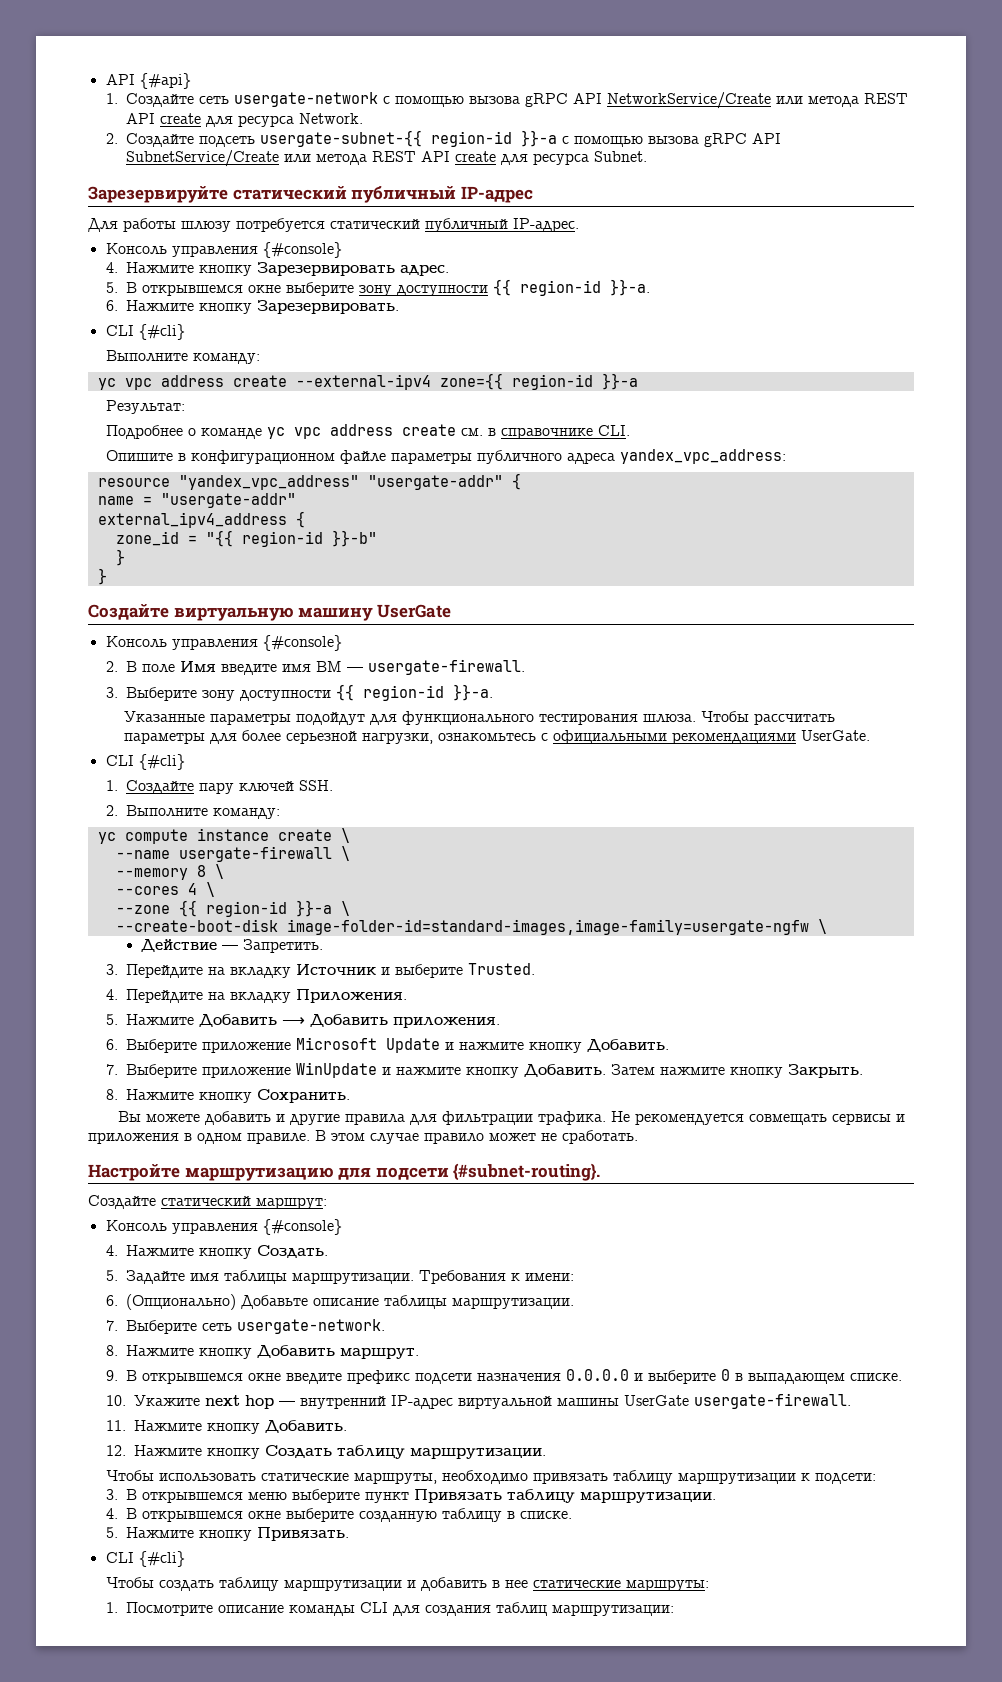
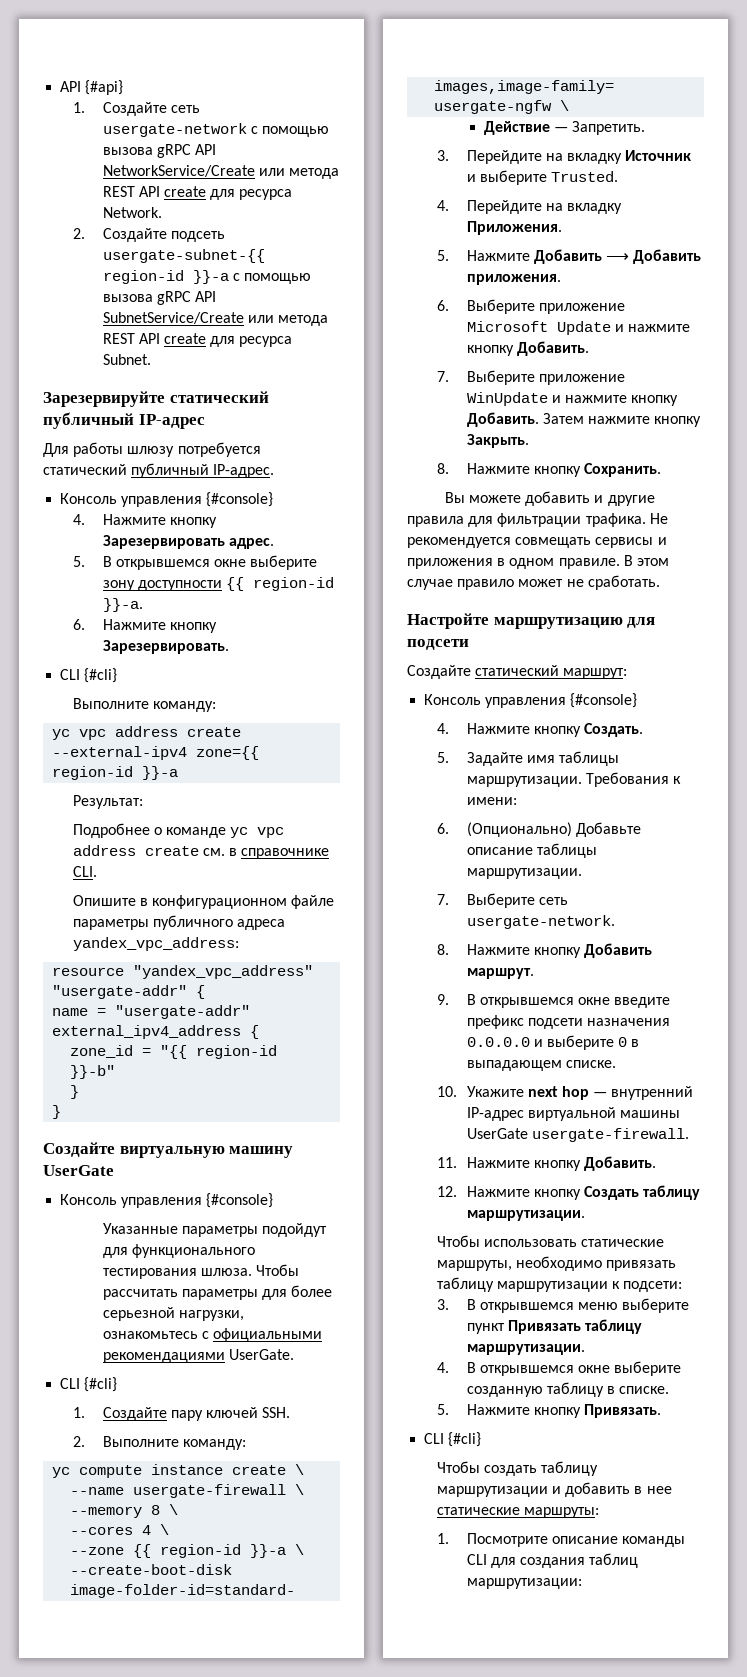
- 2. В поле Имя введите имя ВМ — usergate-firewall.
- 3. Выберите зону доступности {{ region-id }}-a.
- Настройте маршрутизацию для подсети {#subnet-routing}.
+ Настройте маршрутизацию для подсети

